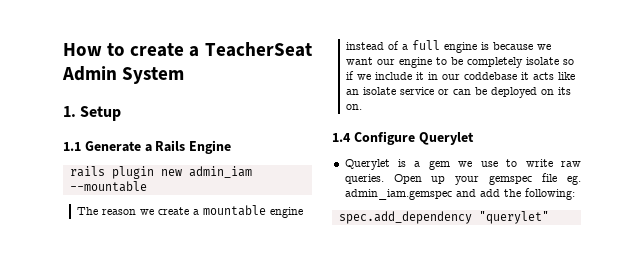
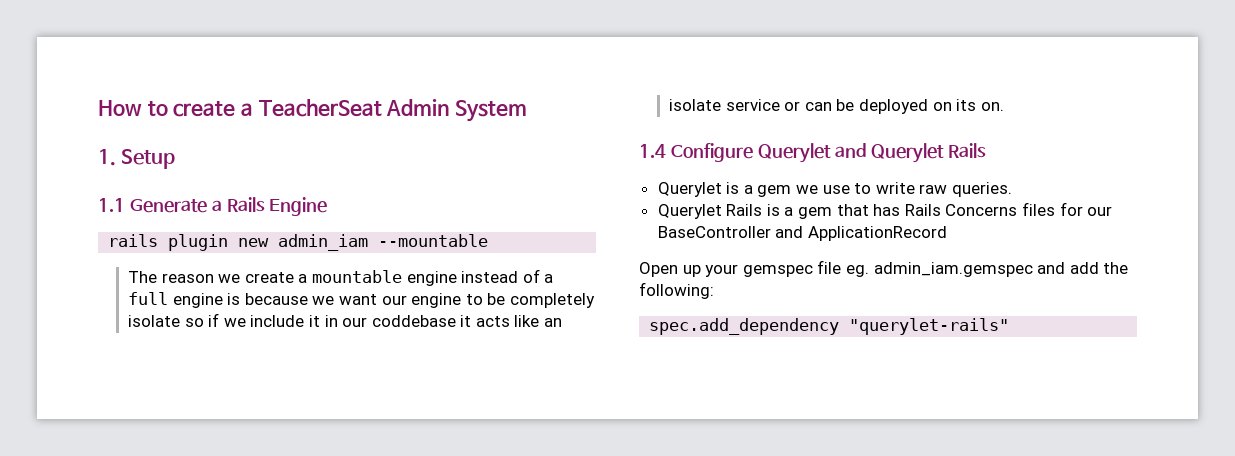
- 1.4 Configure Querylet
+ 1.4 Configure Querylet and Querylet Rails
- Querylet is a gem we use to write raw queries. Open up your gemspec file eg. admin_iam.gemspec and add the following:
+ Querylet is a gem we use to write raw queries.
+ Querylet Rails is a gem that has Rails Concerns files for our BaseController and ApplicationRecord
+ Open up your gemspec file eg. admin_iam.gemspec and add the following:
- spec.add_dependency "querylet"
+ spec.add_dependency "querylet-rails"

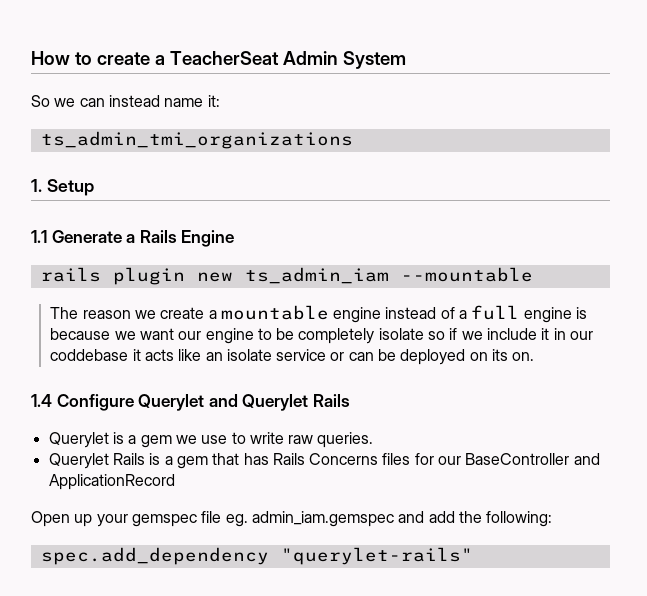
+ So we can instead name it:
+ ts_admin_tmi_organizations
- rails plugin new admin_iam --mountable
+ rails plugin new ts_admin_iam --mountable

